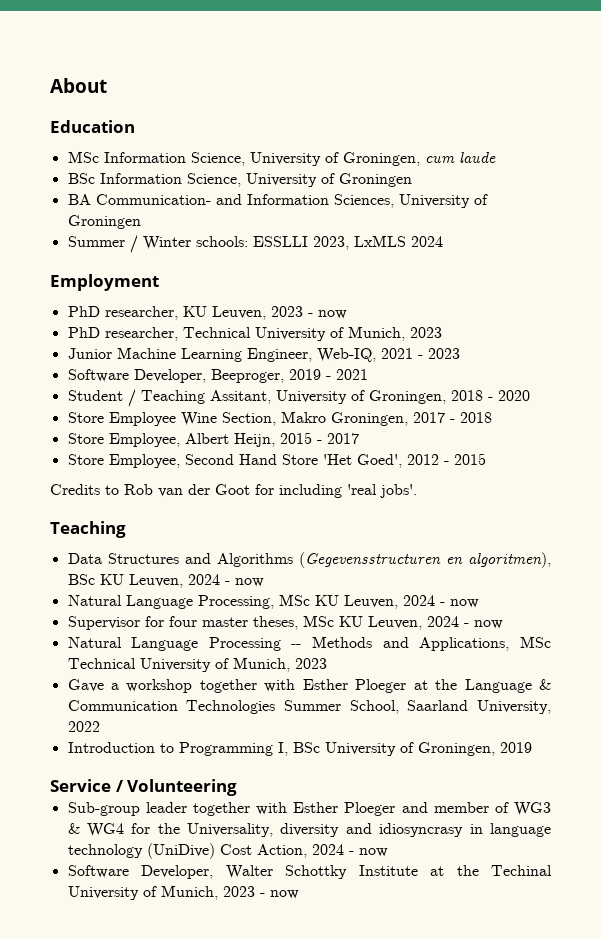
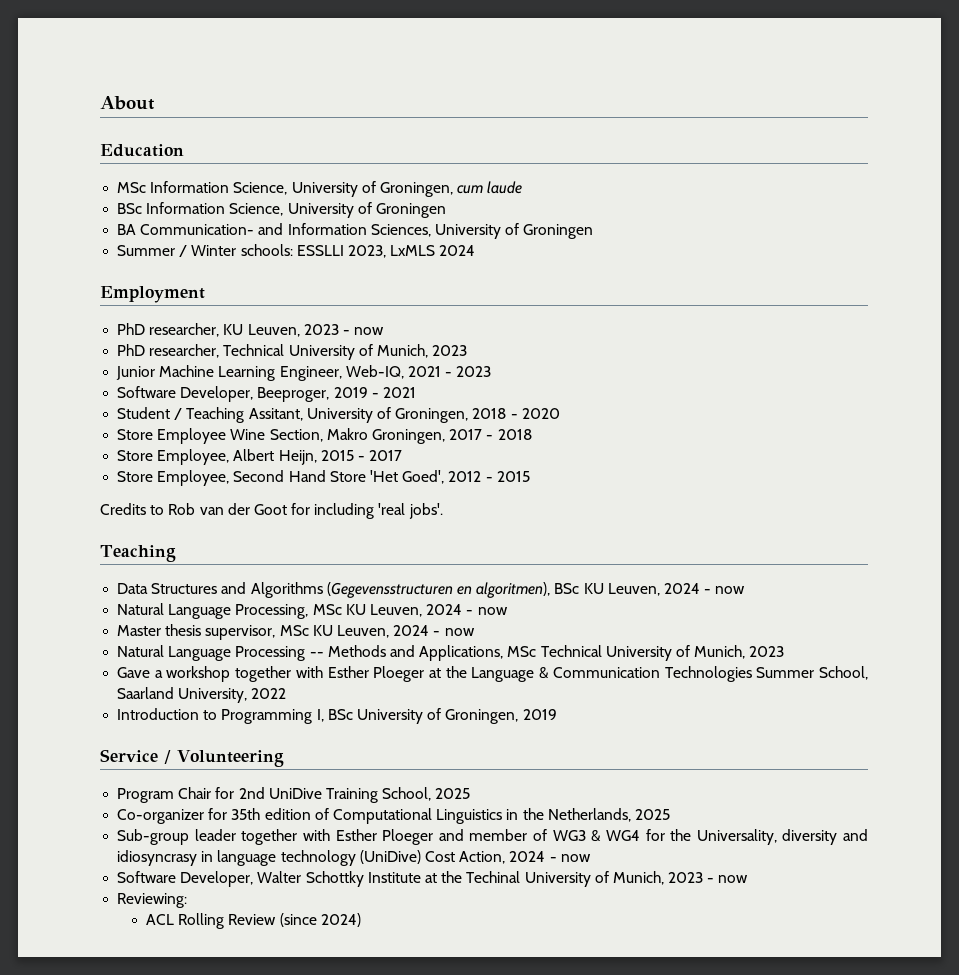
- Supervisor for four master theses, MSc KU Leuven, 2024 - now
+ Master thesis supervisor, MSc KU Leuven, 2024 - now
+ Program Chair for 2nd UniDive Training School, 2025
+ Co-organizer for 35th edition of Computational Linguistics in the Netherlands, 2025
+ Reviewing:
+ ACL Rolling Review (since 2024)

